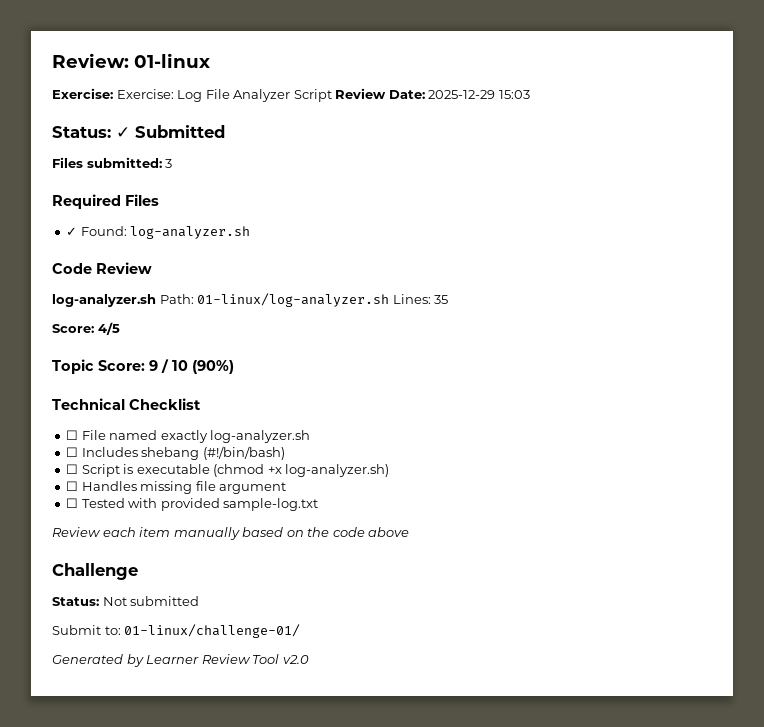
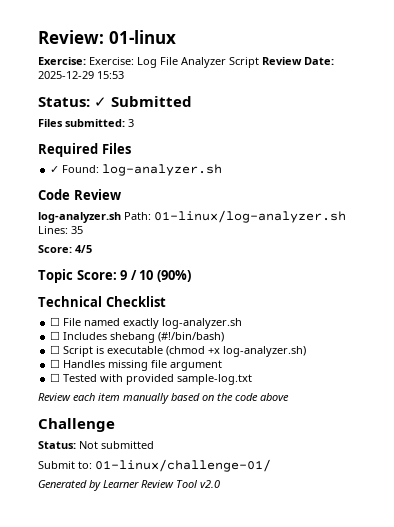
- Exercise: Exercise: Log File Analyzer Script Review Date: 2025-12-29 15:03
+ Exercise: Exercise: Log File Analyzer Script Review Date: 2025-12-29 15:53

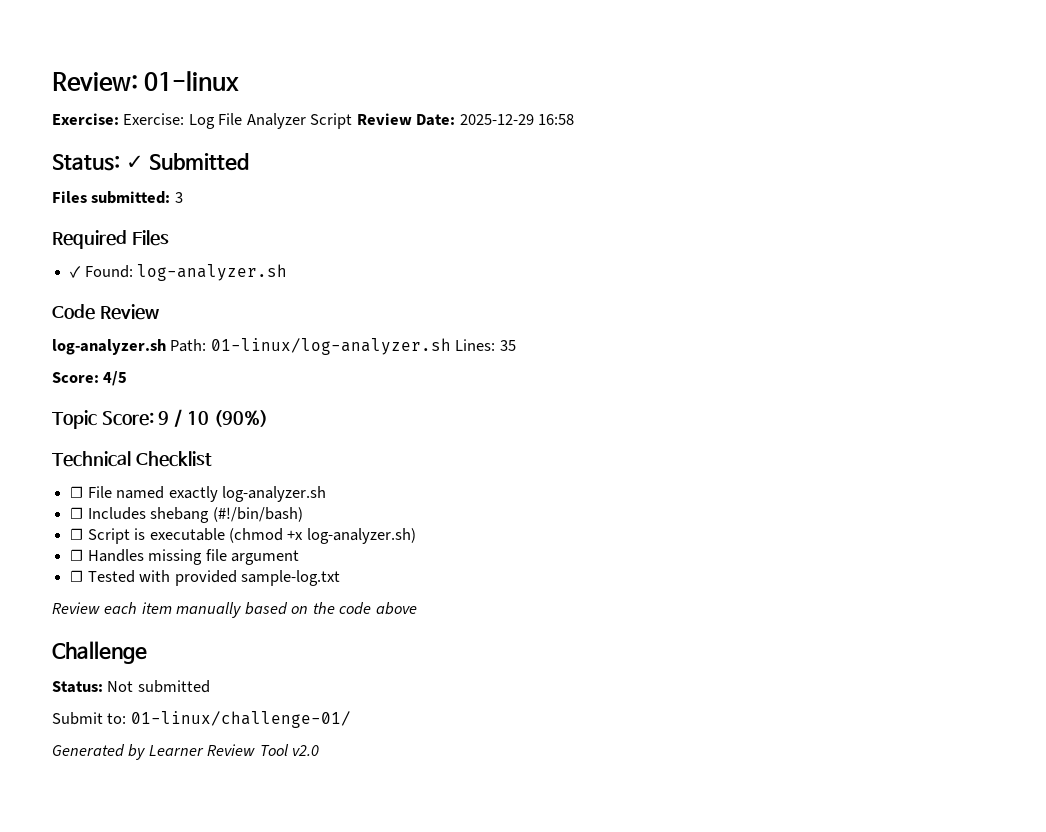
- Exercise: Exercise: Log File Analyzer Script Review Date: 2025-12-29 15:53
+ Exercise: Exercise: Log File Analyzer Script Review Date: 2025-12-29 16:58

